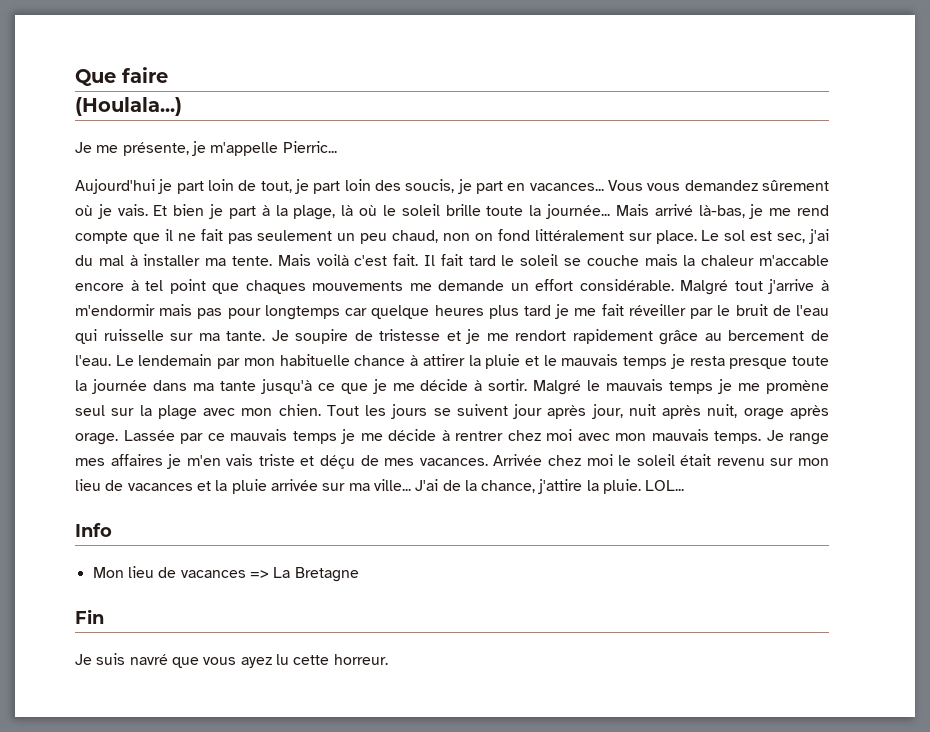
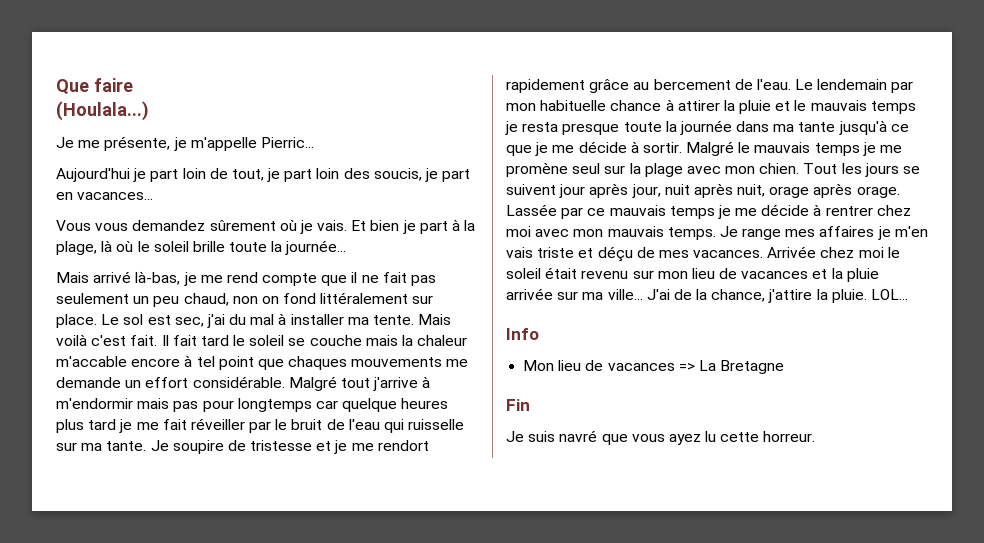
- Aujourd'hui je part loin de tout, je part loin des soucis, je part en vacances... Vous vous demandez sûrement où je vais.
+ Aujourd'hui je part loin de tout, je part loin des soucis, je part en vacances...
+ Vous vous demandez sûrement où je vais.
- Et bien je part à la plage, là où le soleil brille toute la journée... Mais arrivé là-bas, je me rend compte que il ne fait pas seulement un peu chaud, non on fond littéralement sur place.
+ Et bien je part à la plage, là où le soleil brille toute la journée...
+ Mais arrivé là-bas, je me rend compte que il ne fait pas seulement un peu chaud, non on fond littéralement sur place.

